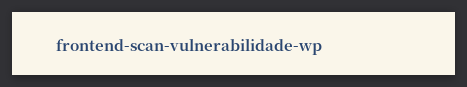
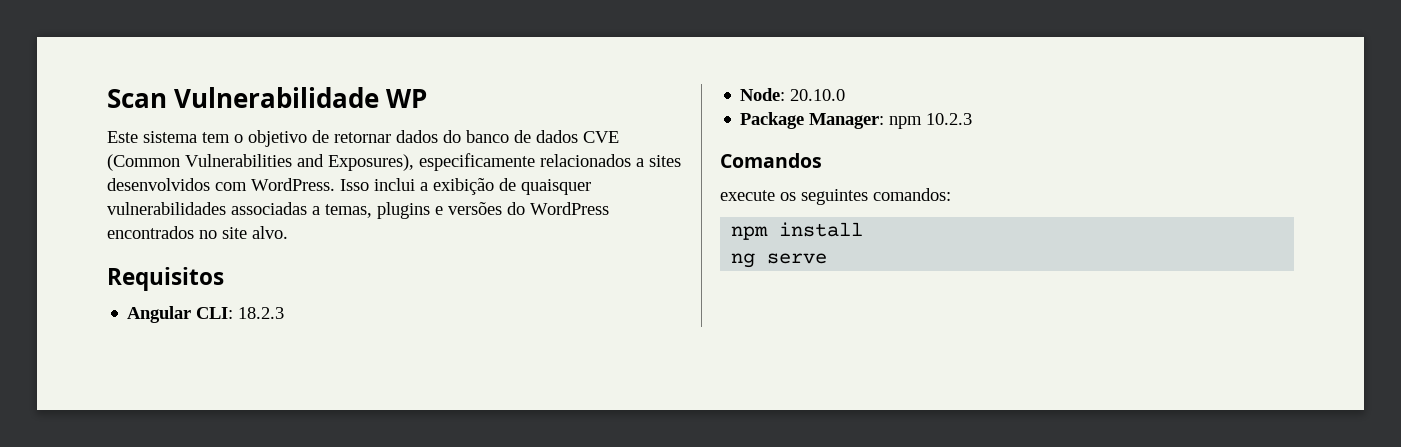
- frontend-scan-vulnerabilidade-wp
+ Scan Vulnerabilidade WP
+ Este sistema tem o objetivo de retornar dados do banco de dados CVE (Common Vulnerabilities and Exposures), especificamente relacionados a sites desenvolvidos com WordPress. Isso inclui a exibição de quaisquer vulnerabilidades associadas a temas, plugins e versões do WordPress encontrados no site alvo.
+ Requisitos
+ Angular CLI: 18.2.3
+ Node: 20.10.0
+ Package Manager: npm 10.2.3
+ Comandos
+ execute os seguintes comandos:
+ npm install
+ ng serve

